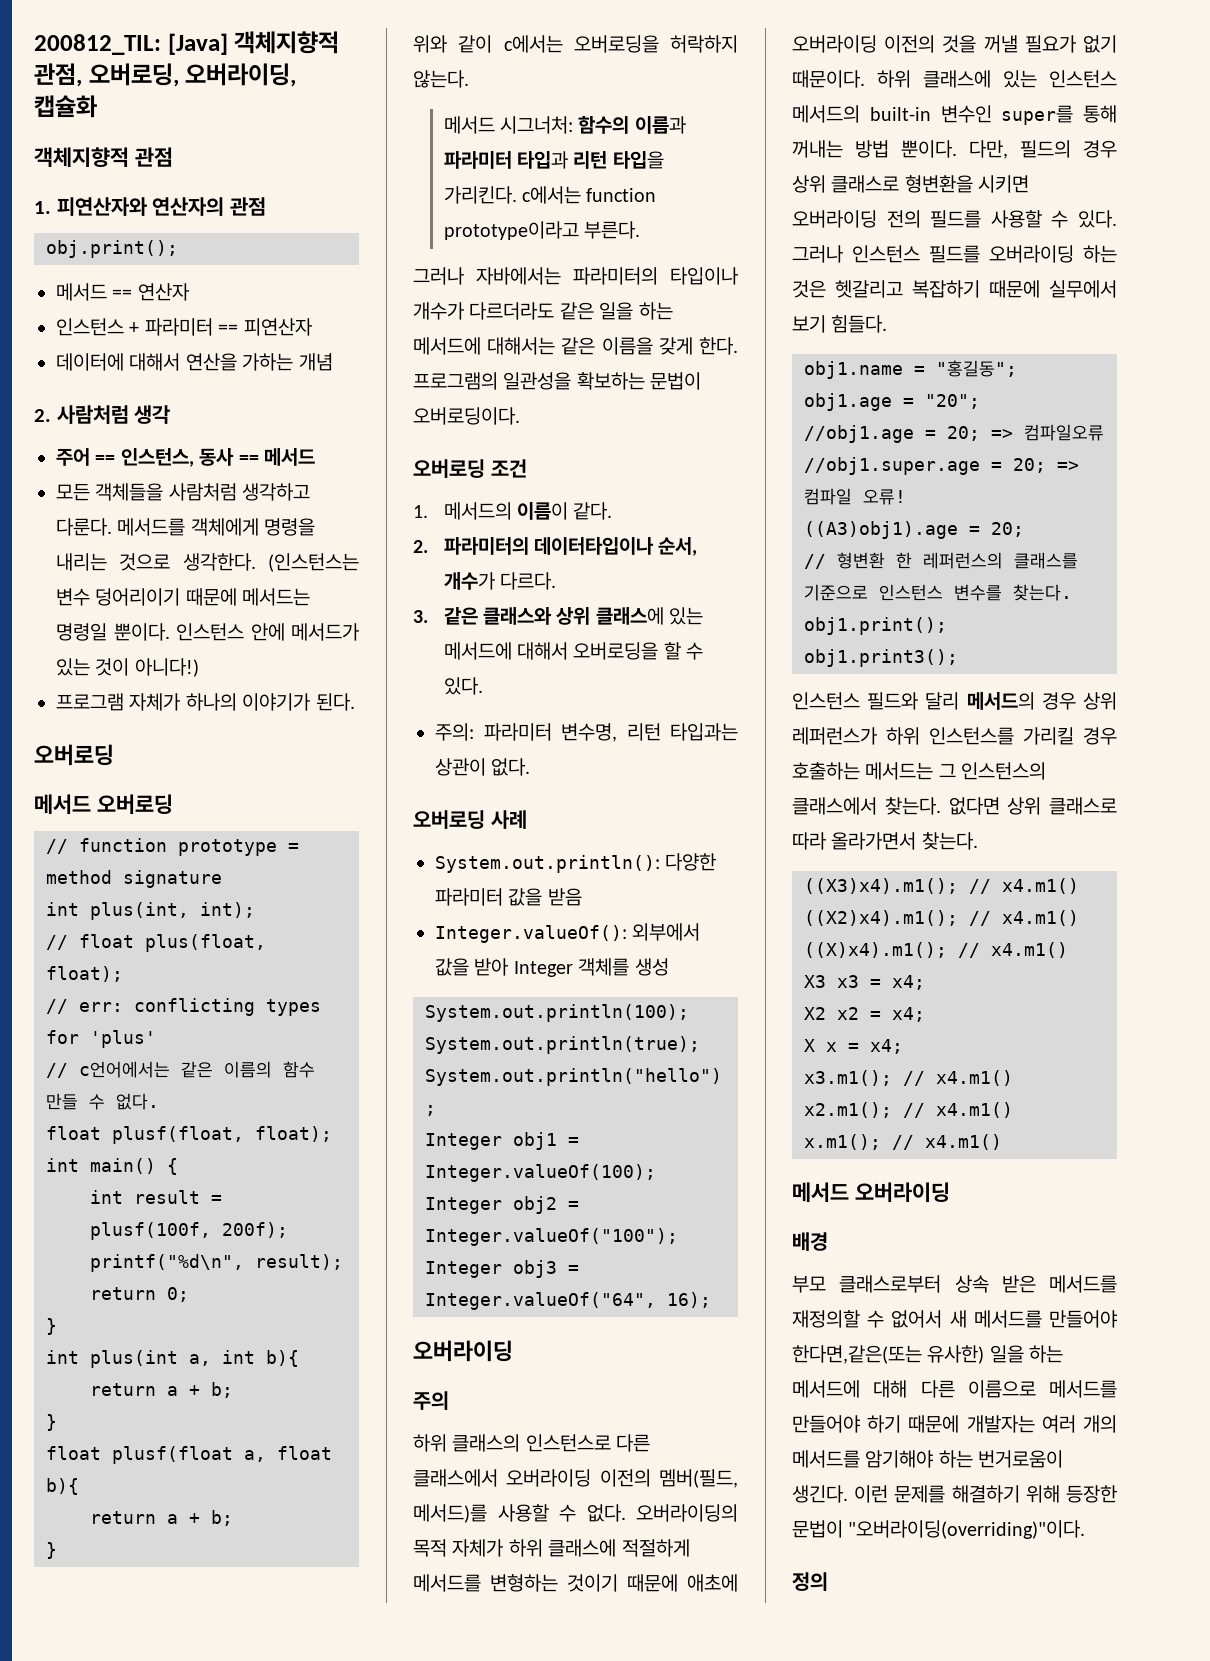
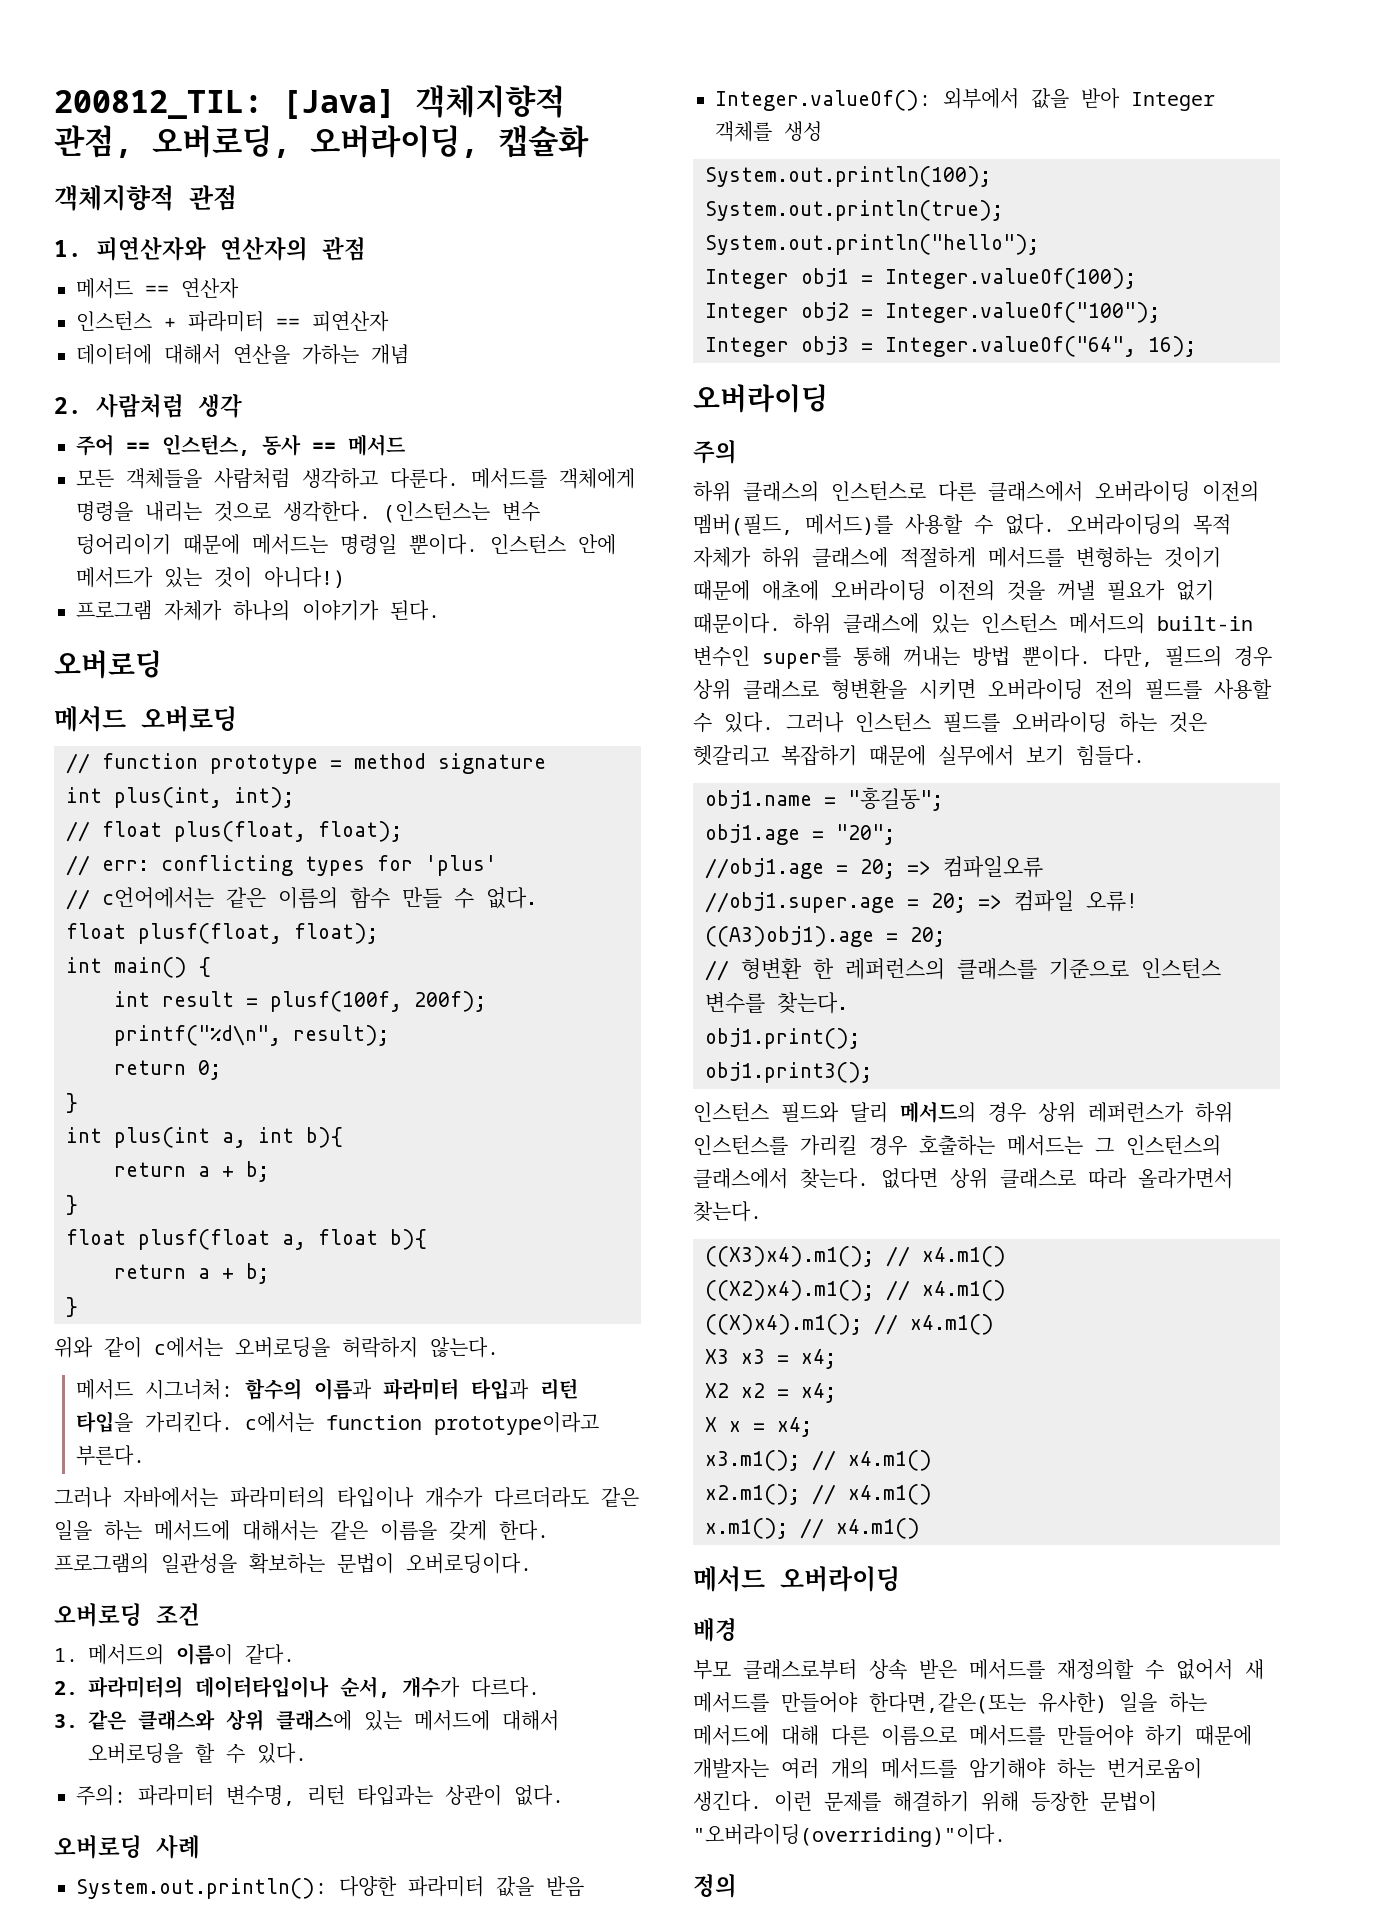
- obj.print();

